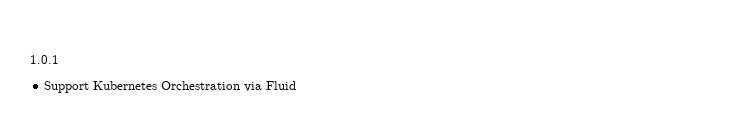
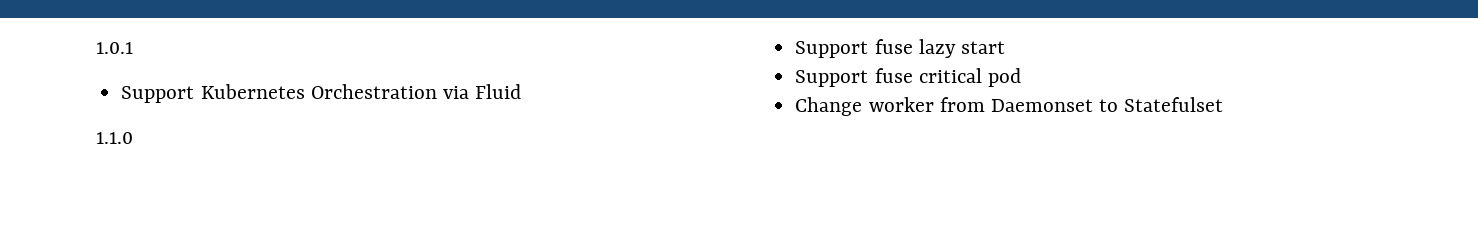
+ 1.1.0
+ Support fuse lazy start
+ Support fuse critical pod
+ Change worker from Daemonset to Statefulset

